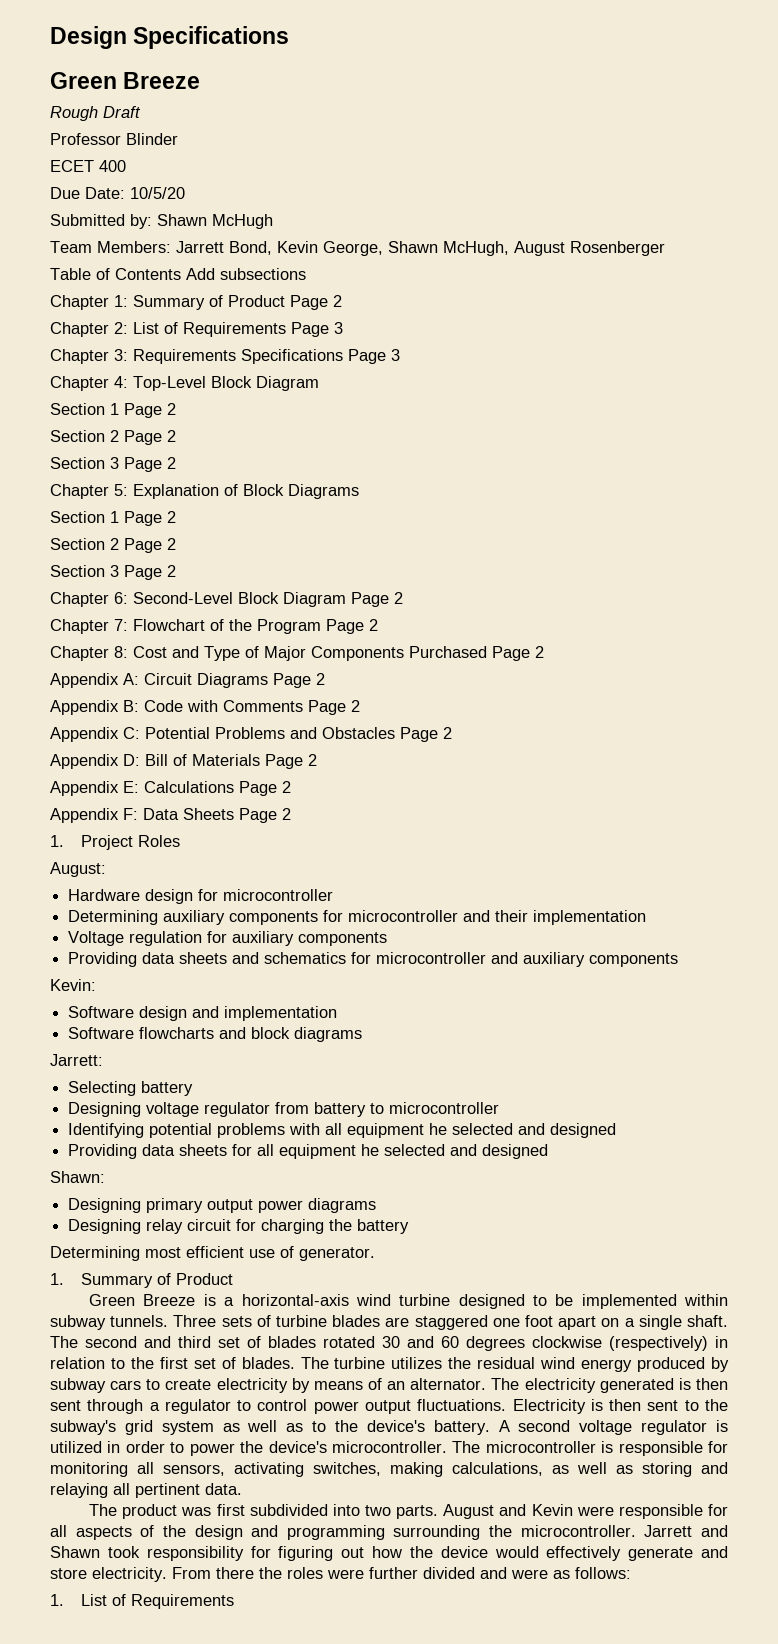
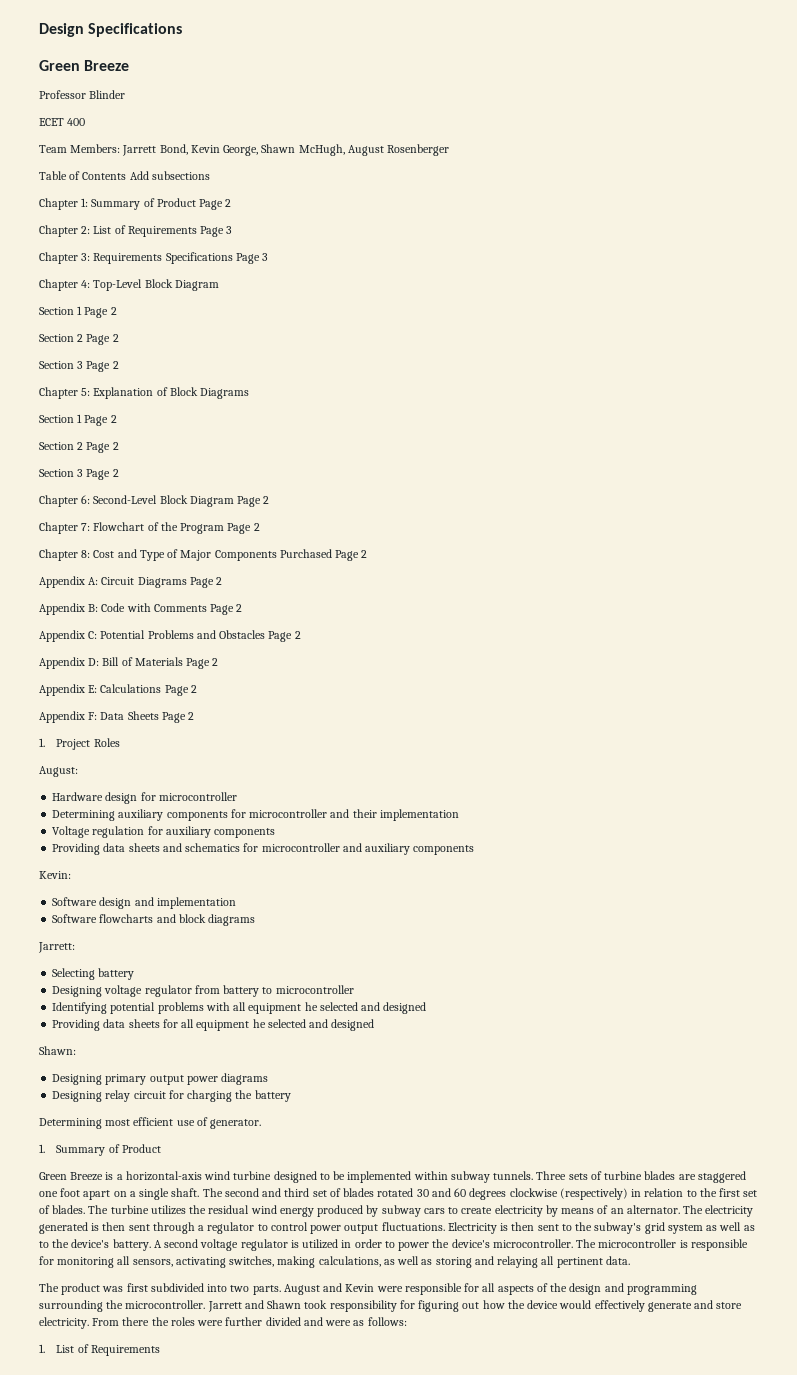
- Rough Draft
- Due Date: 10/5/20
- Submitted by: Shawn McHugh

